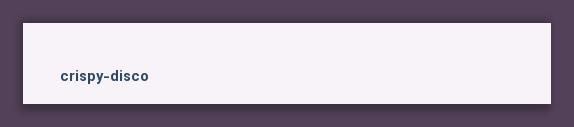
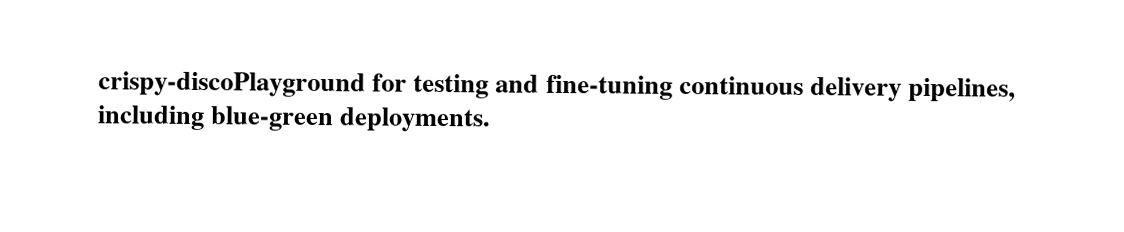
- crispy-disco
+ crispy-discoPlayground for testing and fine-tuning continuous delivery pipelines, including blue-green deployments.

